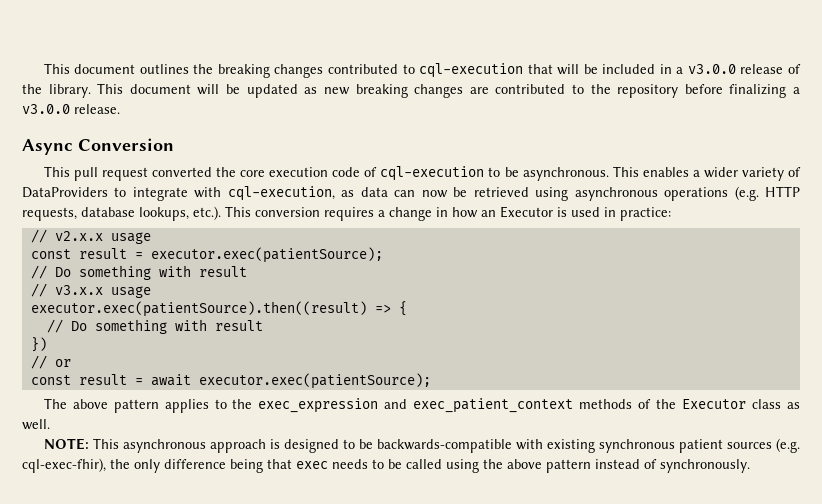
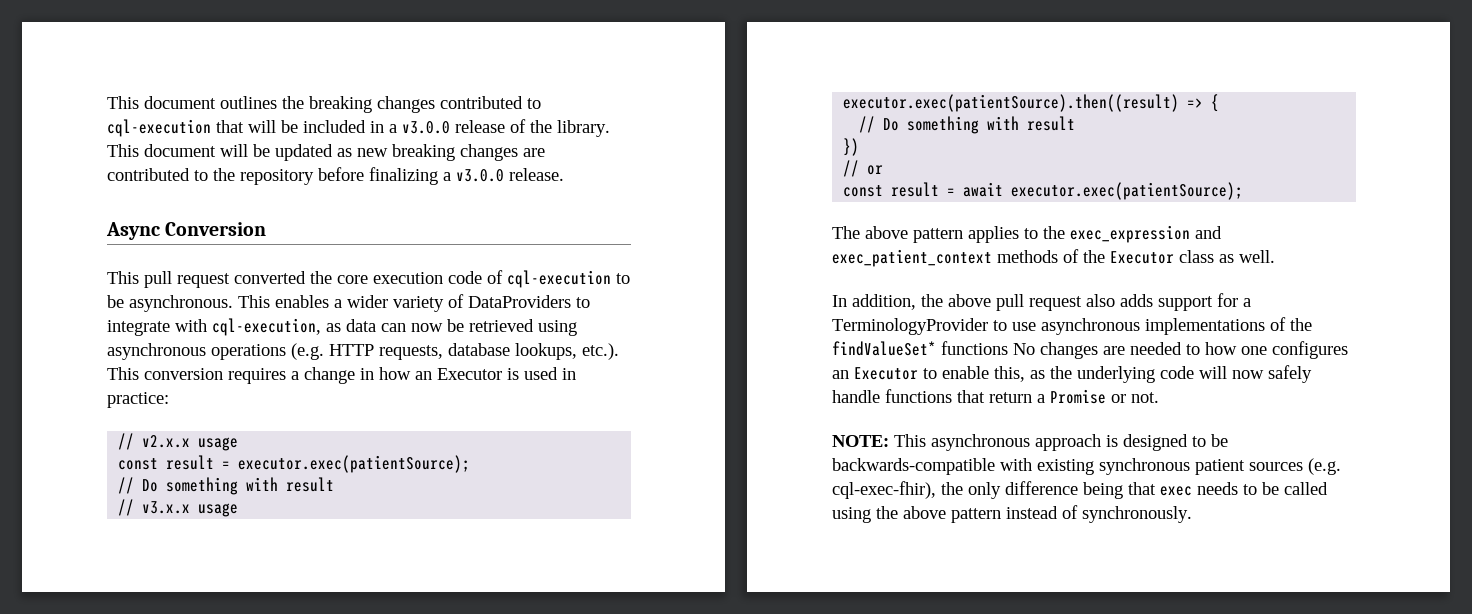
+ In addition, the above pull request also adds support for a TerminologyProvider to use asynchronous implementations of the findValueSet* functions No changes are needed to how one configures an Executor to enable this, as the underlying code will now safely handle functions that return a Promise or not.

